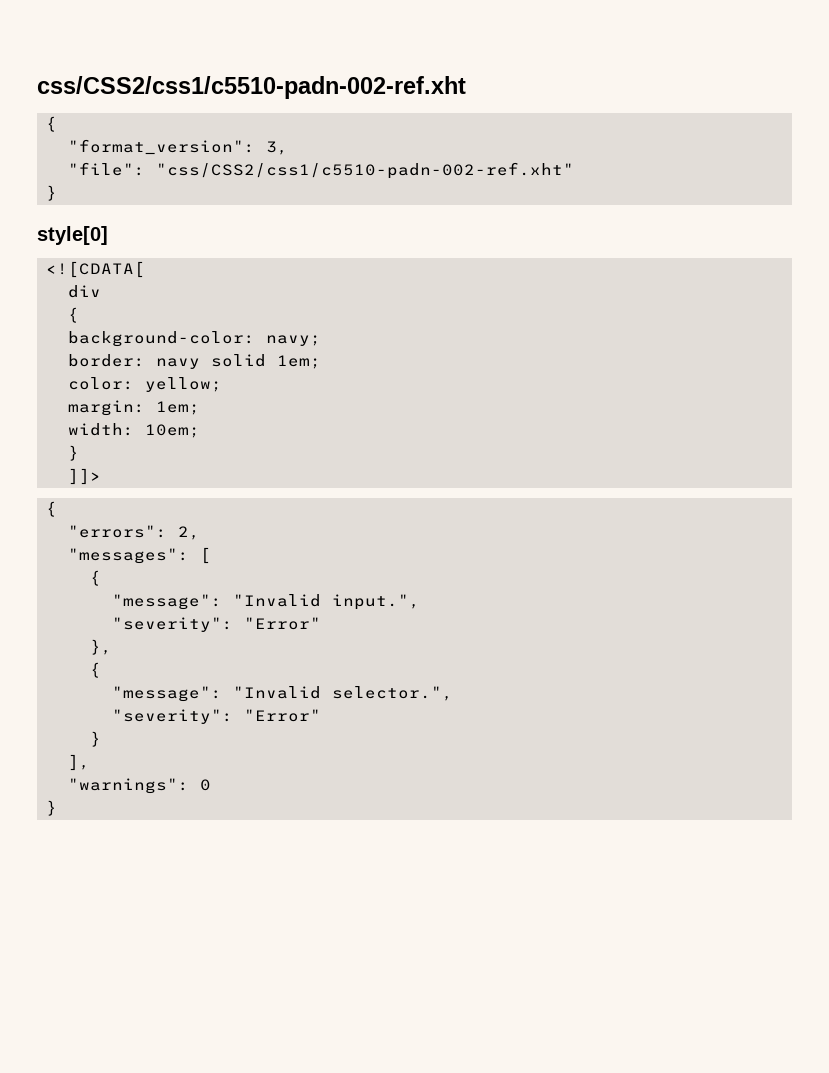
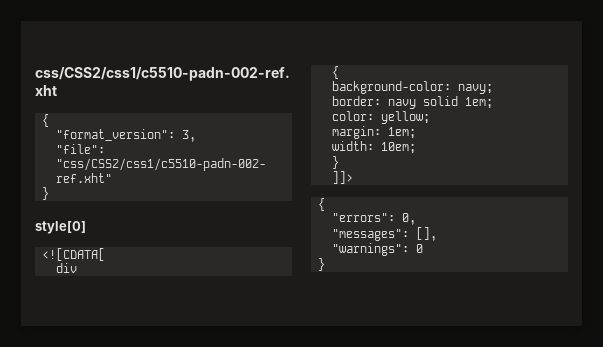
- "errors": 2,
+ "errors": 0,
- "messages": [
- {
- "message": "Invalid input.",
- "severity": "Error"
- },
- {
- "message": "Invalid selector.",
- "severity": "Error"
- }
- ],
+ "messages": [],

